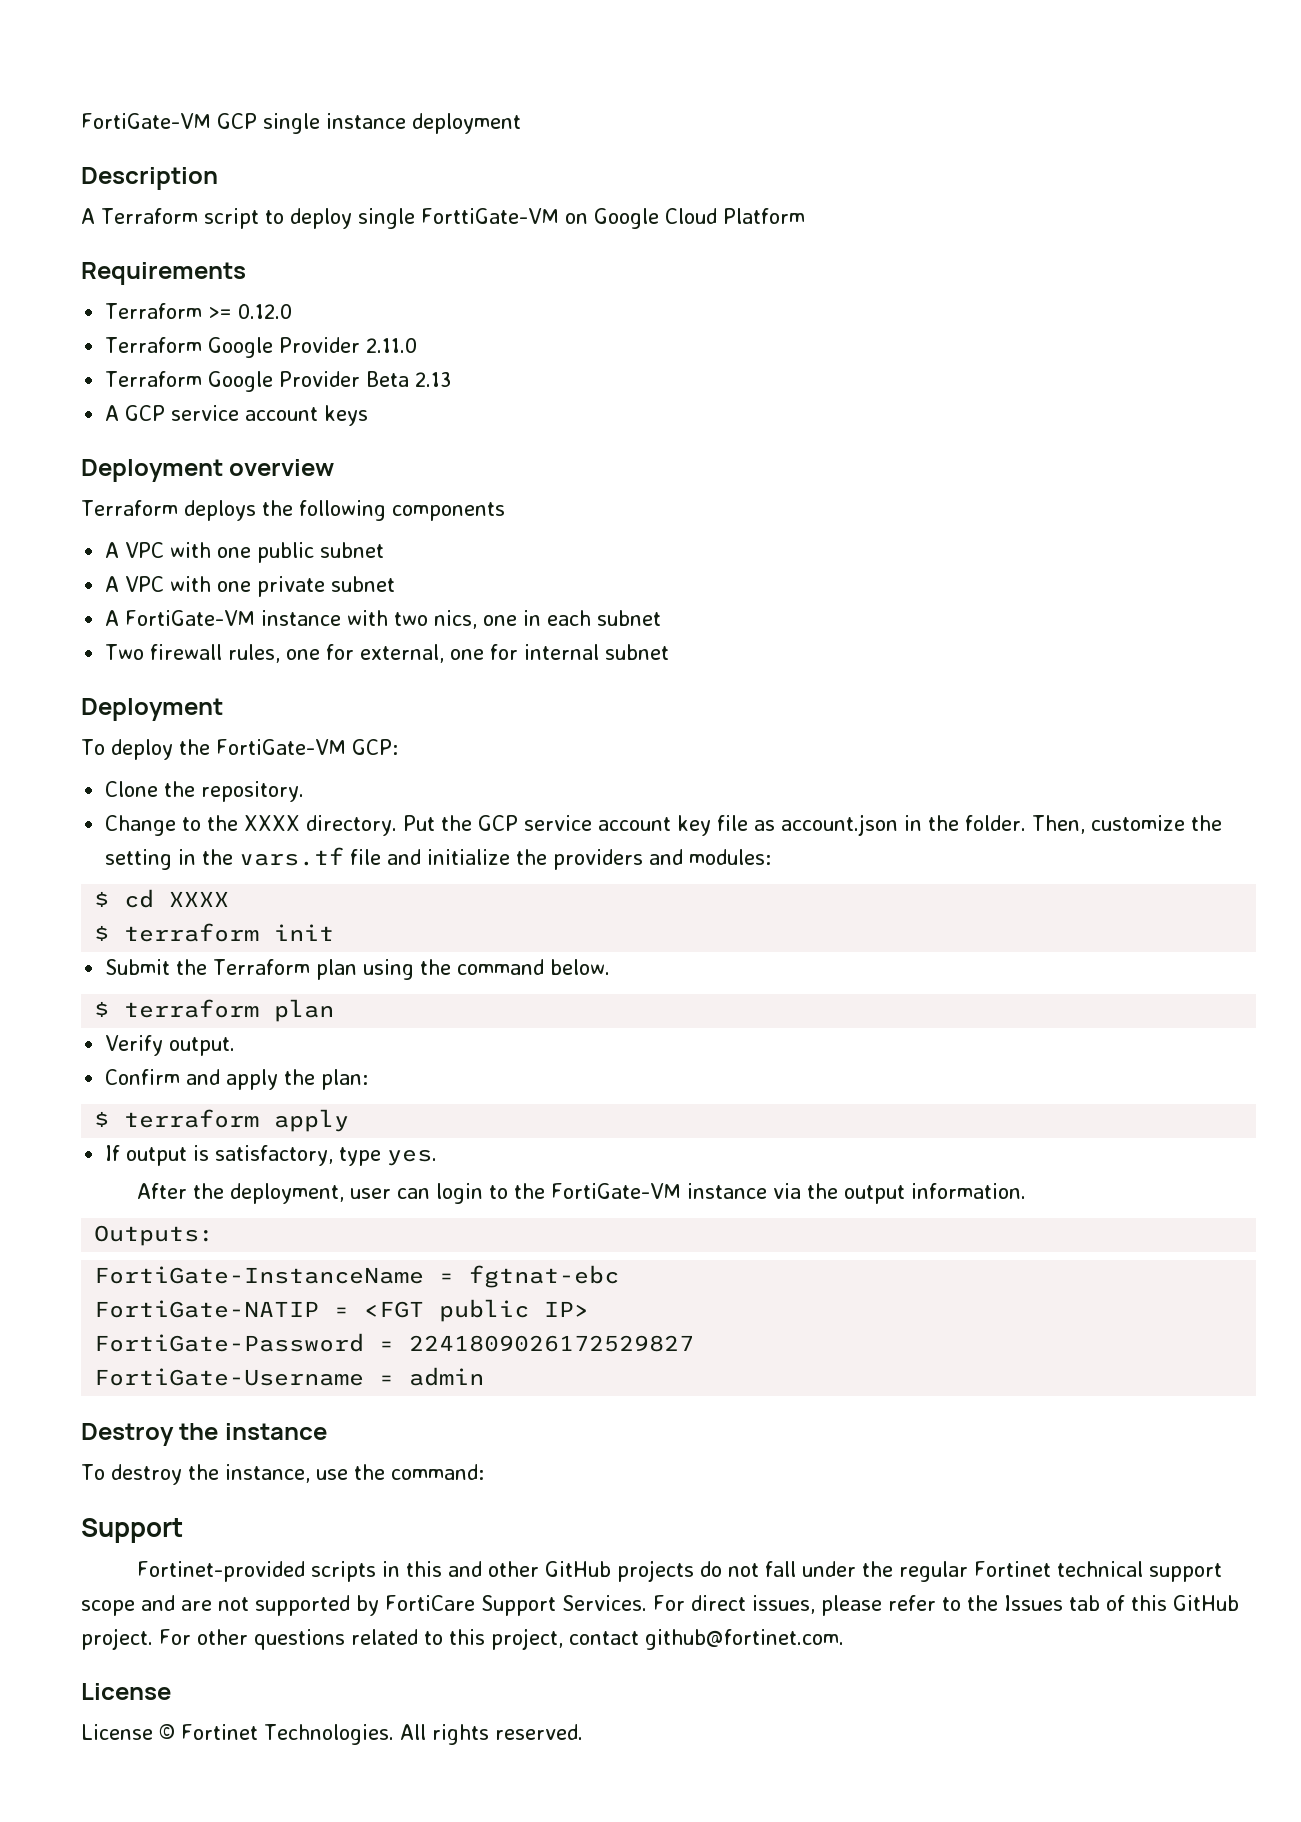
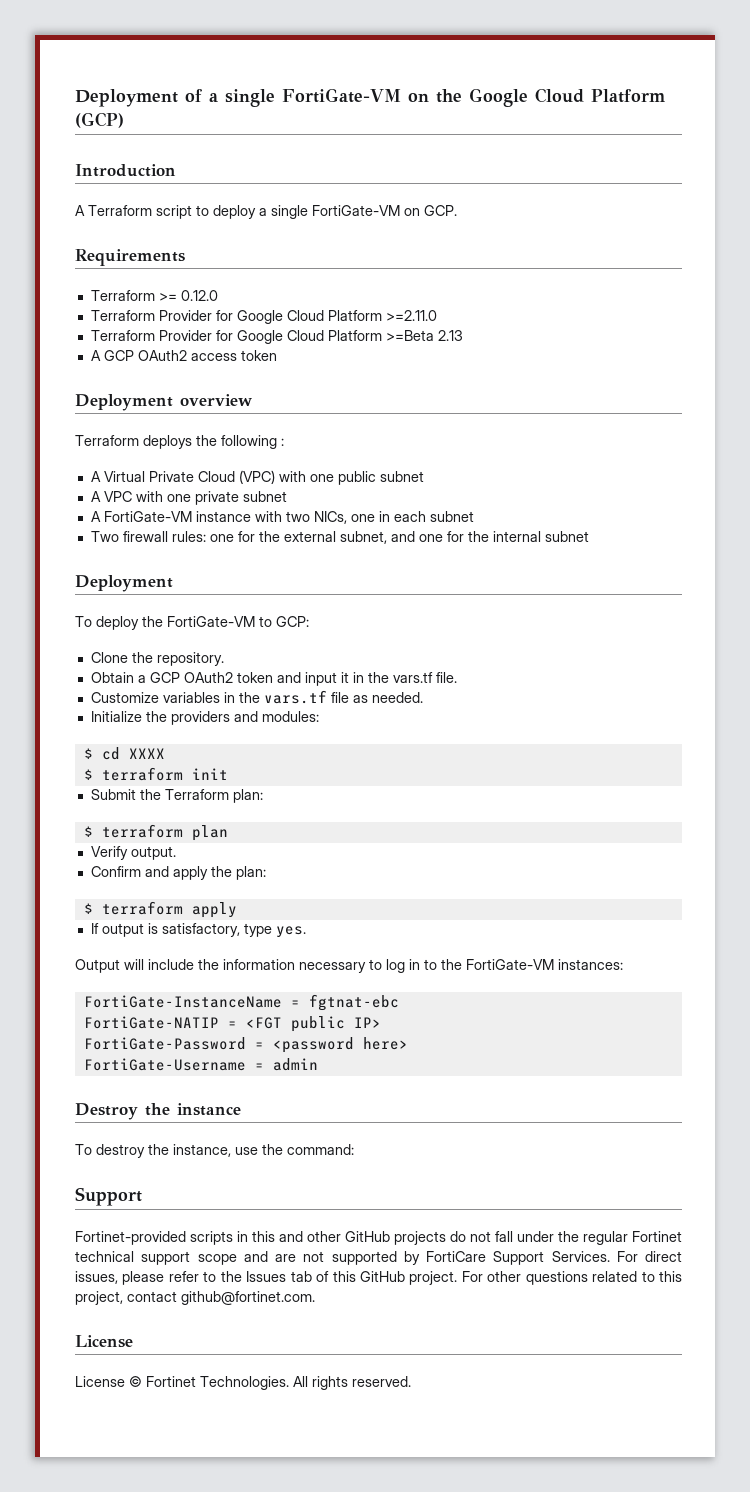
- FortiGate-VM GCP single instance deployment
- Description
+ Deployment of a single FortiGate-VM on the Google Cloud Platform (GCP)
+ Introduction
- A Terraform script to deploy single ForttiGate-VM on Google Cloud Platform
+ A Terraform script to deploy a single FortiGate-VM on GCP.
- Terraform Google Provider 2.11.0
- Terraform Google Provider Beta 2.13
+ Terraform Provider for Google Cloud Platform >=2.11.0
+ Terraform Provider for Google Cloud Platform >=Beta 2.13
- A GCP service account keys
+ A GCP OAuth2 access token
- Terraform deploys the following components
- A VPC with one public subnet
+ Terraform deploys the following :
+ A Virtual Private Cloud (VPC) with one public subnet
- A FortiGate-VM instance with two nics, one in each subnet
+ A FortiGate-VM instance with two NICs, one in each subnet
- Two firewall rules, one for external, one for internal subnet
+ Two firewall rules: one for the external subnet, and one for the internal subnet
- To deploy the FortiGate-VM GCP:
+ To deploy the FortiGate-VM to GCP:
- Change to the XXXX directory. Put the GCP service account key file as account.json in the folder. Then, customize the setting in the vars.tf file and initialize the providers and modules:
+ Obtain a GCP OAuth2 token and input it in the vars.tf file.
+ Customize variables in the vars.tf file as needed.
+ Initialize the providers and modules:
- Submit the Terraform plan using the command below.
+ Submit the Terraform plan:
- After the deployment, user can login to the FortiGate-VM instance via the output information.
- Outputs:
+ Output will include the information necessary to log in to the FortiGate-VM instances:
- FortiGate-Password = 2241809026172529827
+ FortiGate-Password = <password here>

